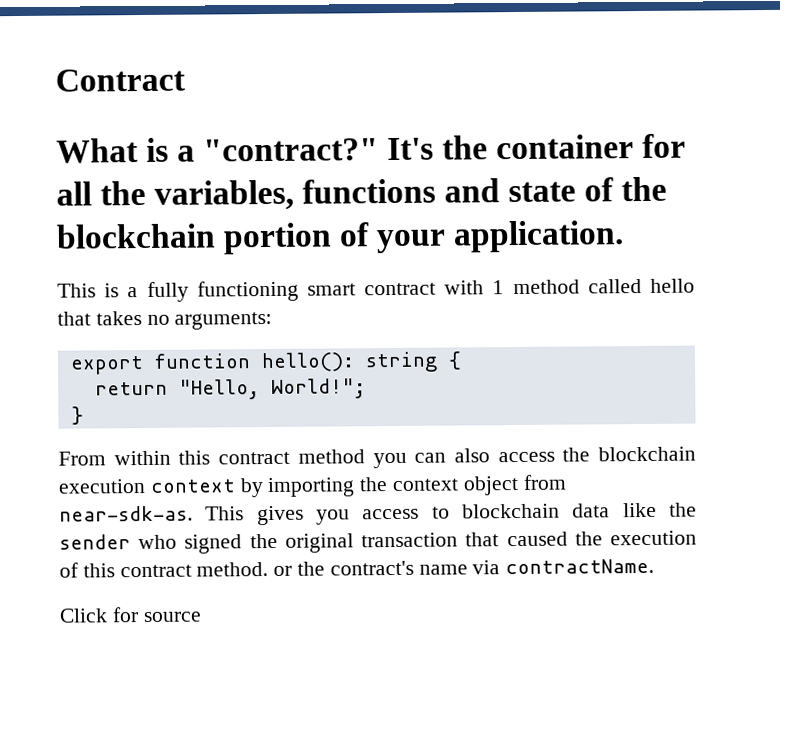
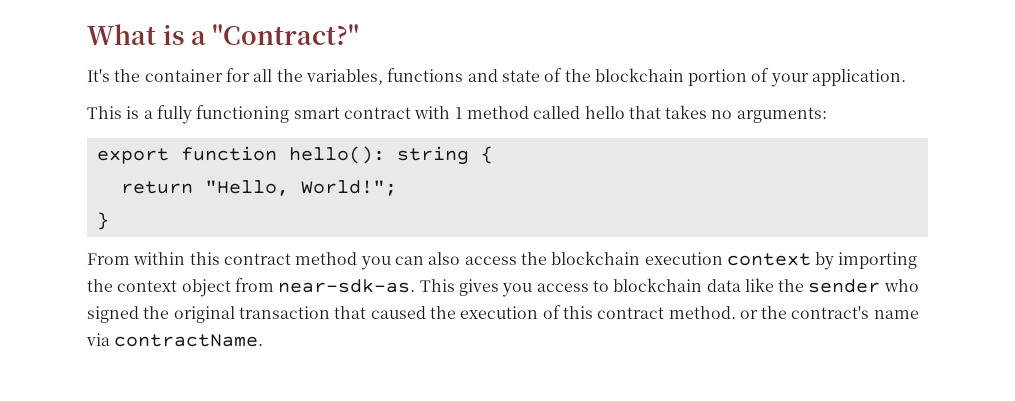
- Contract
- What is a "contract?" It's the container for all the variables, functions and state of the blockchain portion of your application.
+ What is a "Contract?"
+ It's the container for all the variables, functions and state of the blockchain portion of your application.
- Click for source

